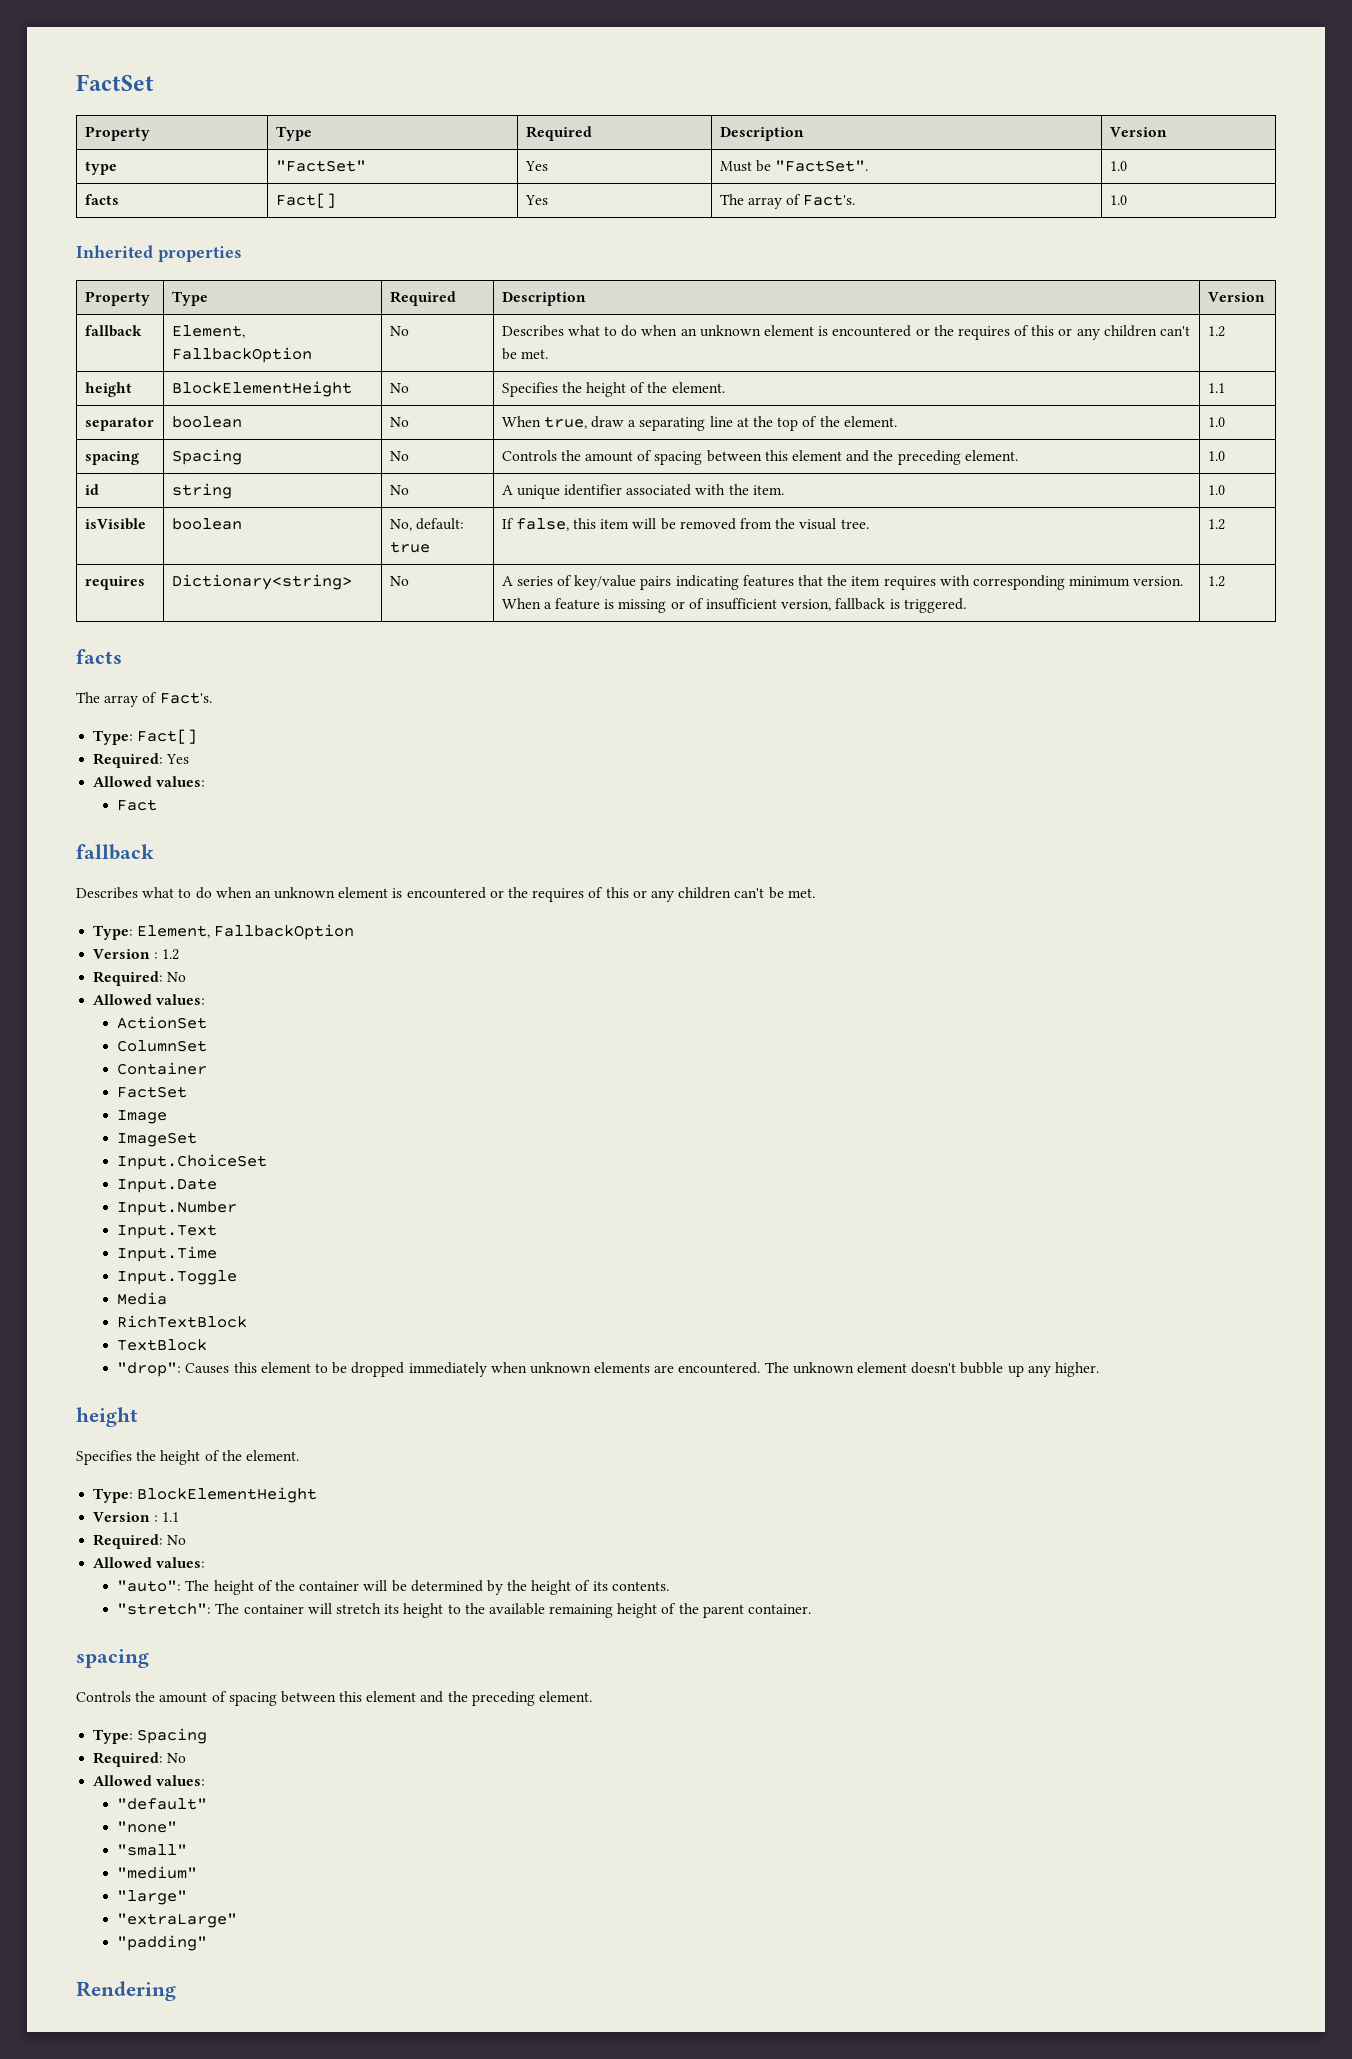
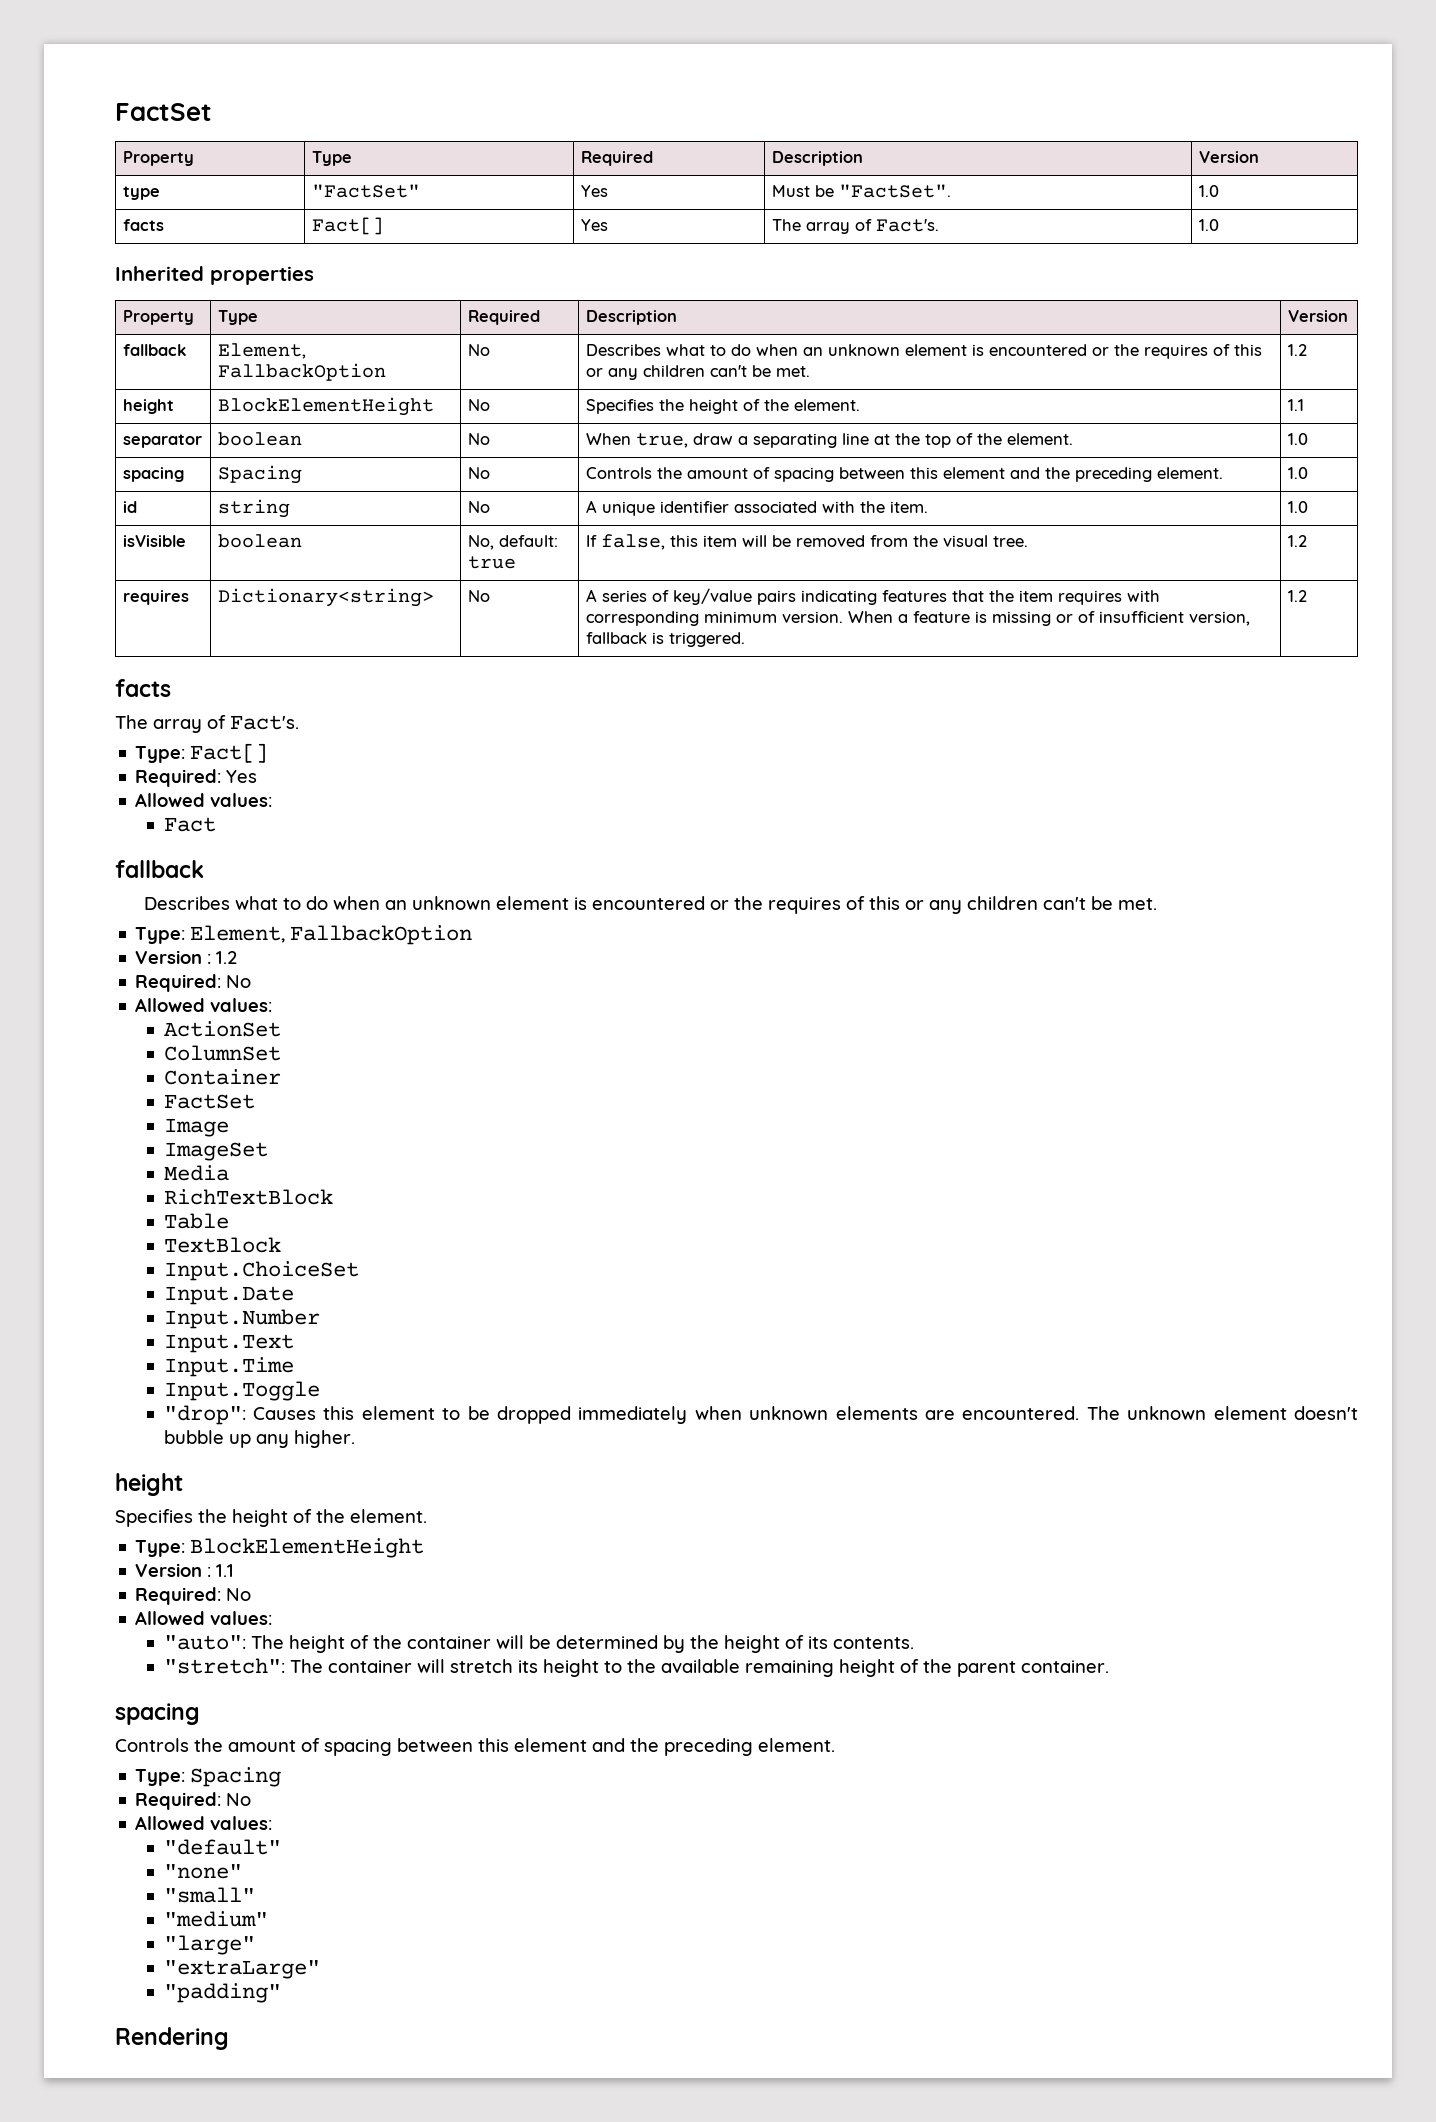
+ Media
+ RichTextBlock
+ Table
+ TextBlock
- Media
- RichTextBlock
- TextBlock

